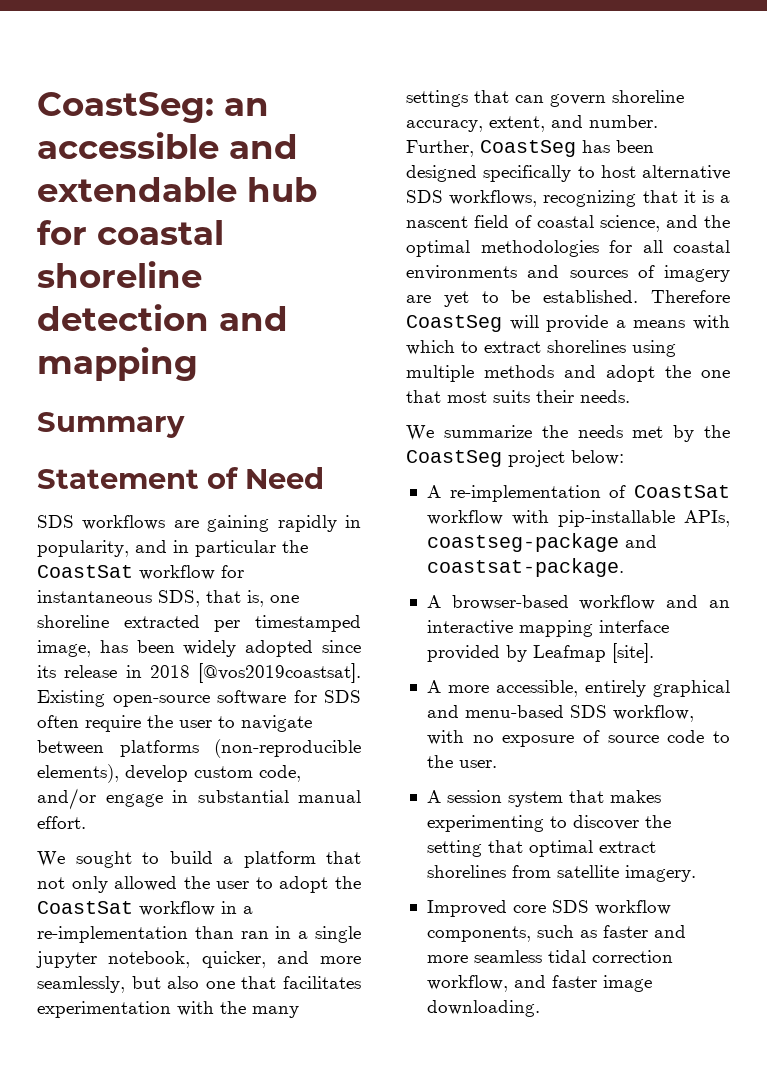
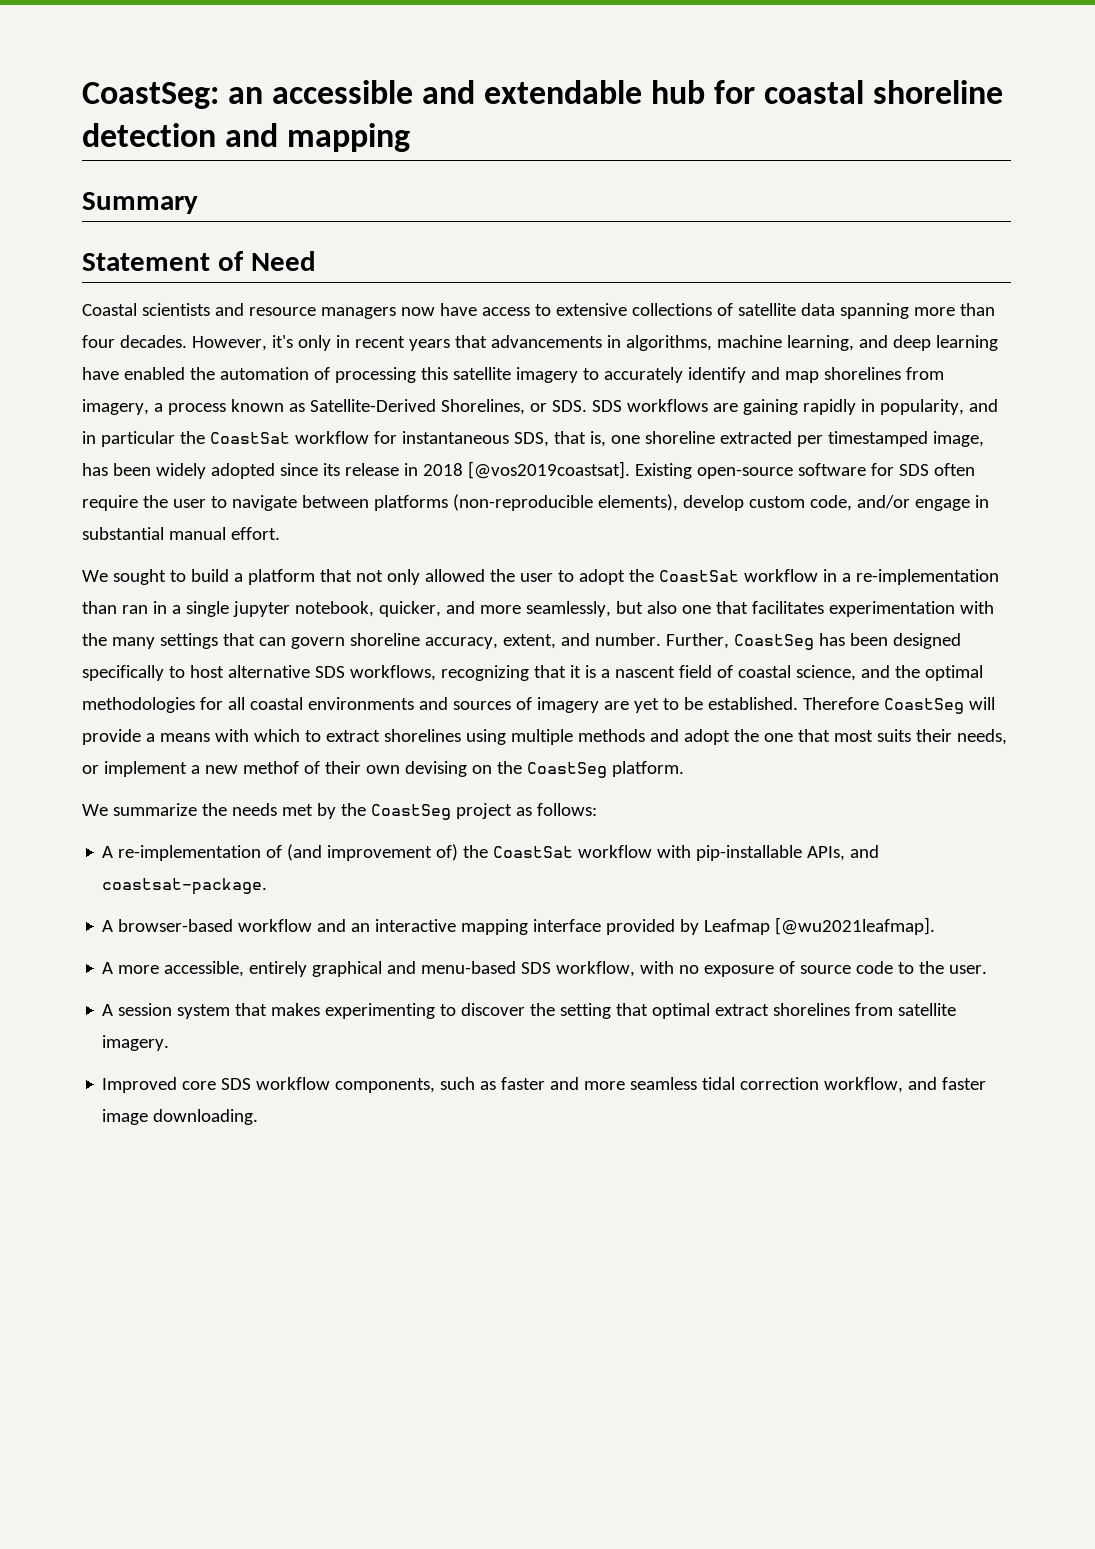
- SDS workflows are gaining rapidly in popularity, and in particular the CoastSat workflow for instantaneous SDS, that is, one shoreline extracted per timestamped image, has been widely adopted since its release in 2018 [@vos2019coastsat].
+ Coastal scientists and resource managers now have access to extensive collections of satellite data spanning more than four decades. However, it's only in recent years that advancements in algorithms, machine learning, and deep learning have enabled the automation of processing this satellite imagery to accurately identify and map shorelines from imagery, a process known as Satellite-Derived Shorelines, or SDS. SDS workflows are gaining rapidly in popularity, and in particular the CoastSat workflow for instantaneous SDS, that is, one shoreline extracted per timestamped image, has been widely adopted since its release in 2018 [@vos2019coastsat].
- Therefore CoastSeg will provide a means with which to extract shorelines using multiple methods and adopt the one that most suits their needs.
+ Therefore CoastSeg will provide a means with which to extract shorelines using multiple methods and adopt the one that most suits their needs, or implement a new methof of their own devising on the CoastSeg platform.
- We summarize the needs met by the CoastSeg project below:
+ We summarize the needs met by the CoastSeg project as follows:
- A re-implementation of CoastSat workflow with pip-installable APIs, coastseg-package and coastsat-package.
+ A re-implementation of (and improvement of) the CoastSat workflow with pip-installable APIs, and coastsat-package.
- A browser-based workflow and an interactive mapping interface provided by Leafmap [site].
+ A browser-based workflow and an interactive mapping interface provided by Leafmap [@wu2021leafmap].

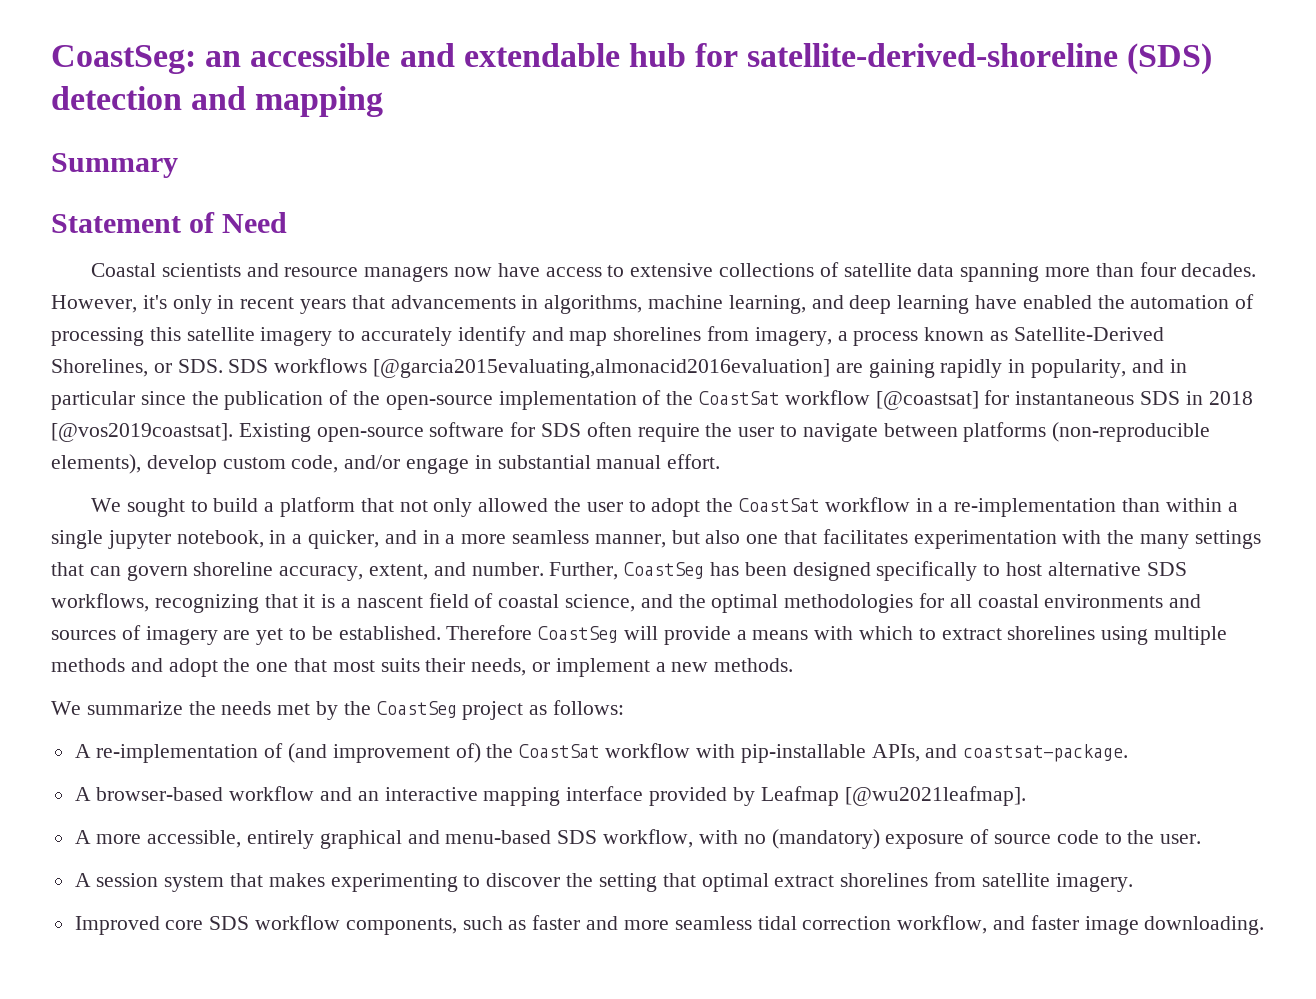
- CoastSeg: an accessible and extendable hub for coastal shoreline detection and mapping
+ CoastSeg: an accessible and extendable hub for satellite-derived-shoreline (SDS) detection and mapping
- However, it's only in recent years that advancements in algorithms, machine learning, and deep learning have enabled the automation of processing this satellite imagery to accurately identify and map shorelines from imagery, a process known as Satellite-Derived Shorelines, or SDS. SDS workflows are gaining rapidly in popularity, and in particular the CoastSat workflow for instantaneous SDS, that is, one shoreline extracted per timestamped image, has been widely adopted since its release in 2018 [@vos2019coastsat].
+ However, it's only in recent years that advancements in algorithms, machine learning, and deep learning have enabled the automation of processing this satellite imagery to accurately identify and map shorelines from imagery, a process known as Satellite-Derived Shorelines, or SDS. SDS workflows [@garcia2015evaluating,almonacid2016evaluation] are gaining rapidly in popularity, and in particular since the publication of the open-source implementation of the CoastSat workflow [@coastsat] for instantaneous SDS in 2018 [@vos2019coastsat].
- We sought to build a platform that not only allowed the user to adopt the CoastSat workflow in a re-implementation than ran in a single jupyter notebook, quicker, and more seamlessly, but also one that facilitates experimentation with the many settings that can govern shoreline accuracy, extent, and number.
+ We sought to build a platform that not only allowed the user to adopt the CoastSat workflow in a re-implementation than within a single jupyter notebook, in a quicker, and in a more seamless manner, but also one that facilitates experimentation with the many settings that can govern shoreline accuracy, extent, and number.
- Therefore CoastSeg will provide a means with which to extract shorelines using multiple methods and adopt the one that most suits their needs, or implement a new methof of their own devising on the CoastSeg platform.
+ Therefore CoastSeg will provide a means with which to extract shorelines using multiple methods and adopt the one that most suits their needs, or implement a new methods.
- A more accessible, entirely graphical and menu-based SDS workflow, with no exposure of source code to the user.
+ A more accessible, entirely graphical and menu-based SDS workflow, with no (mandatory) exposure of source code to the user.

